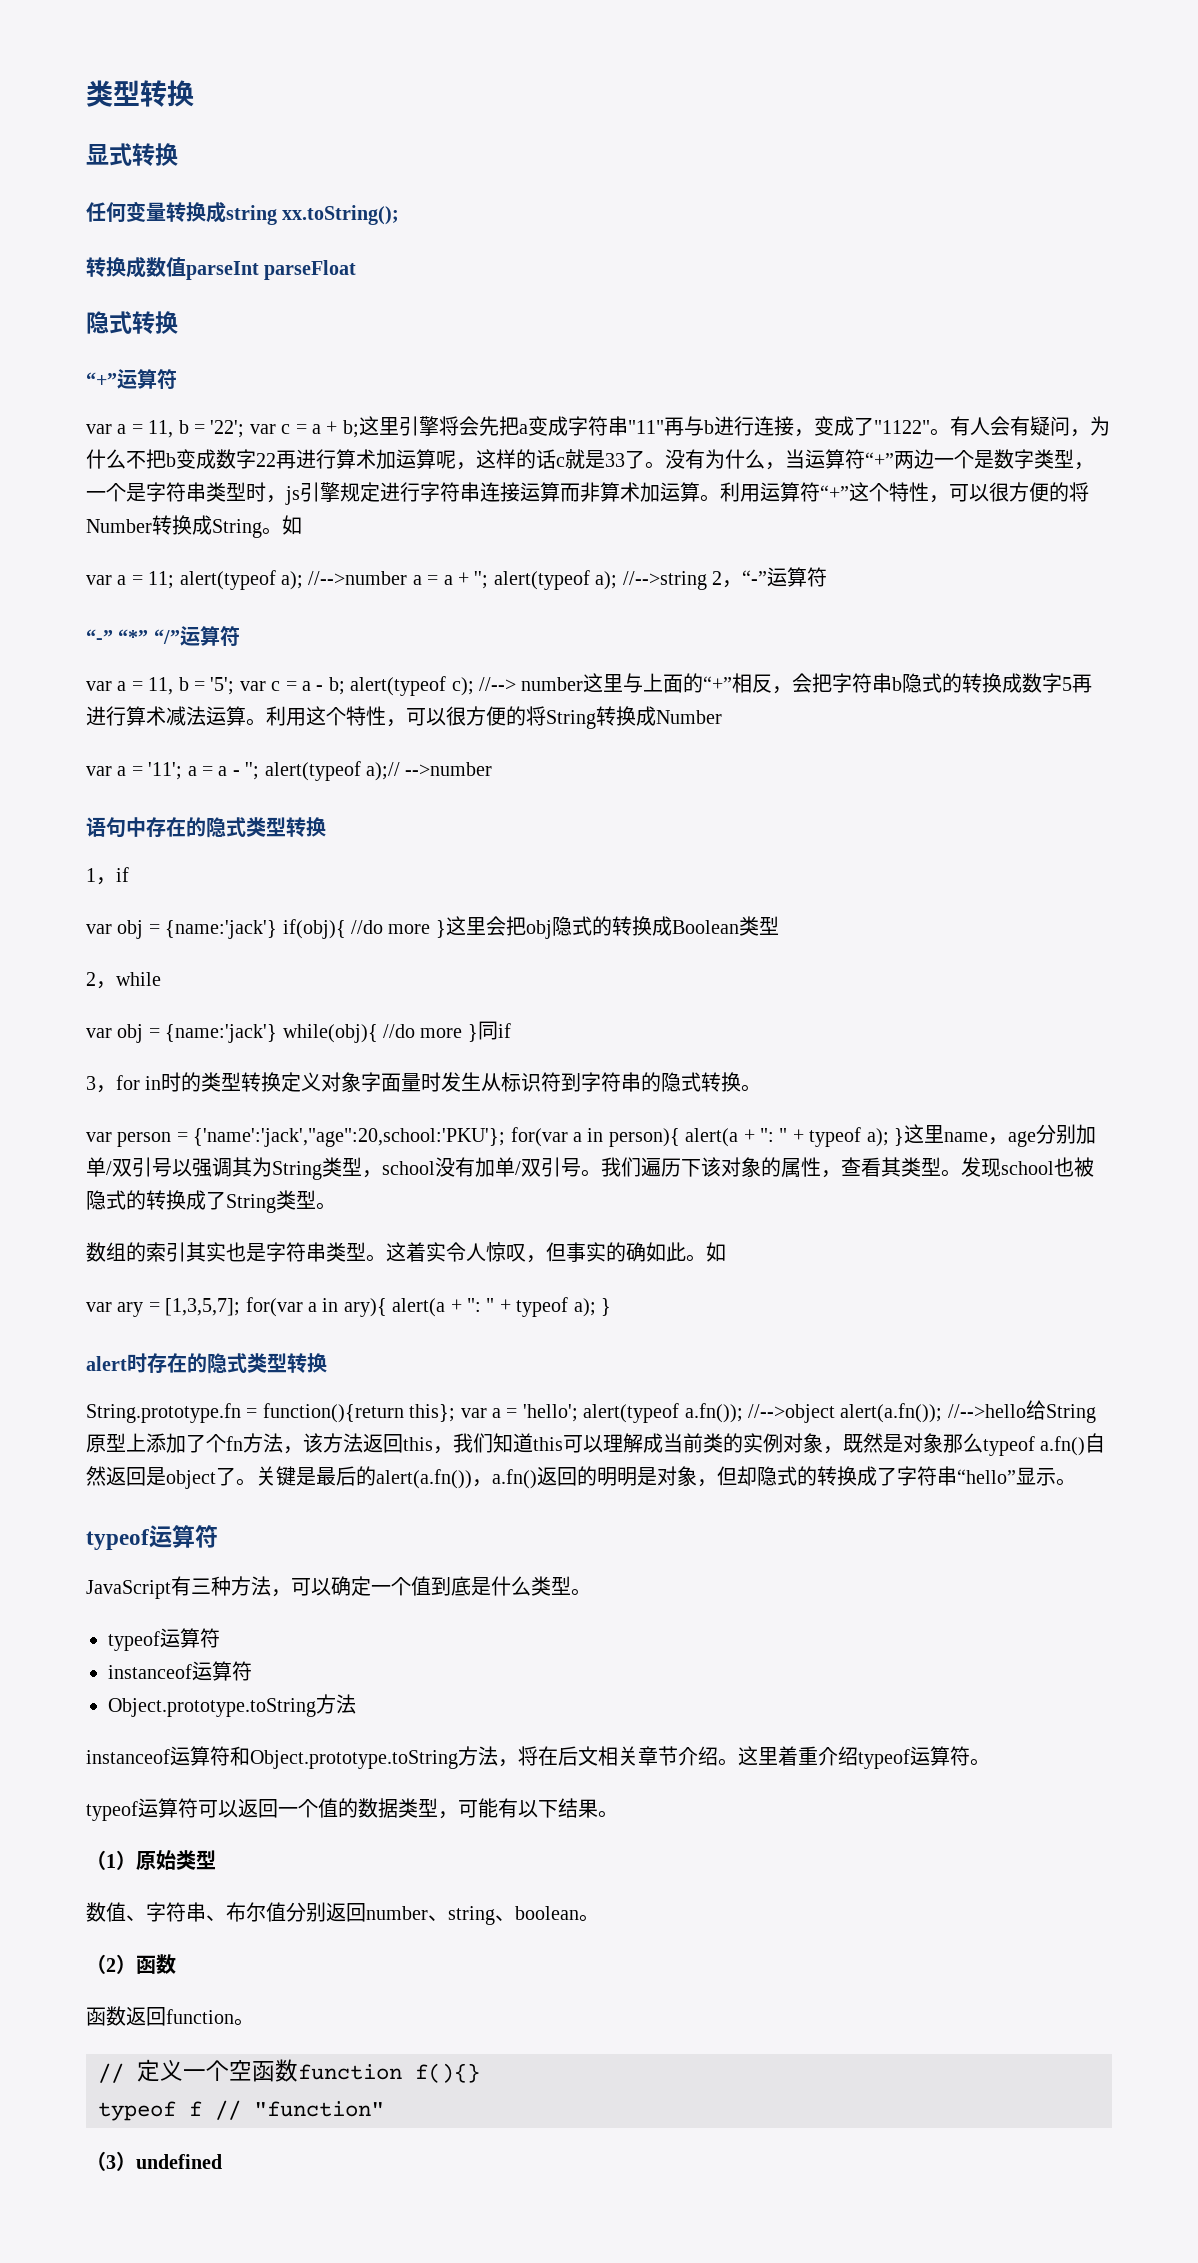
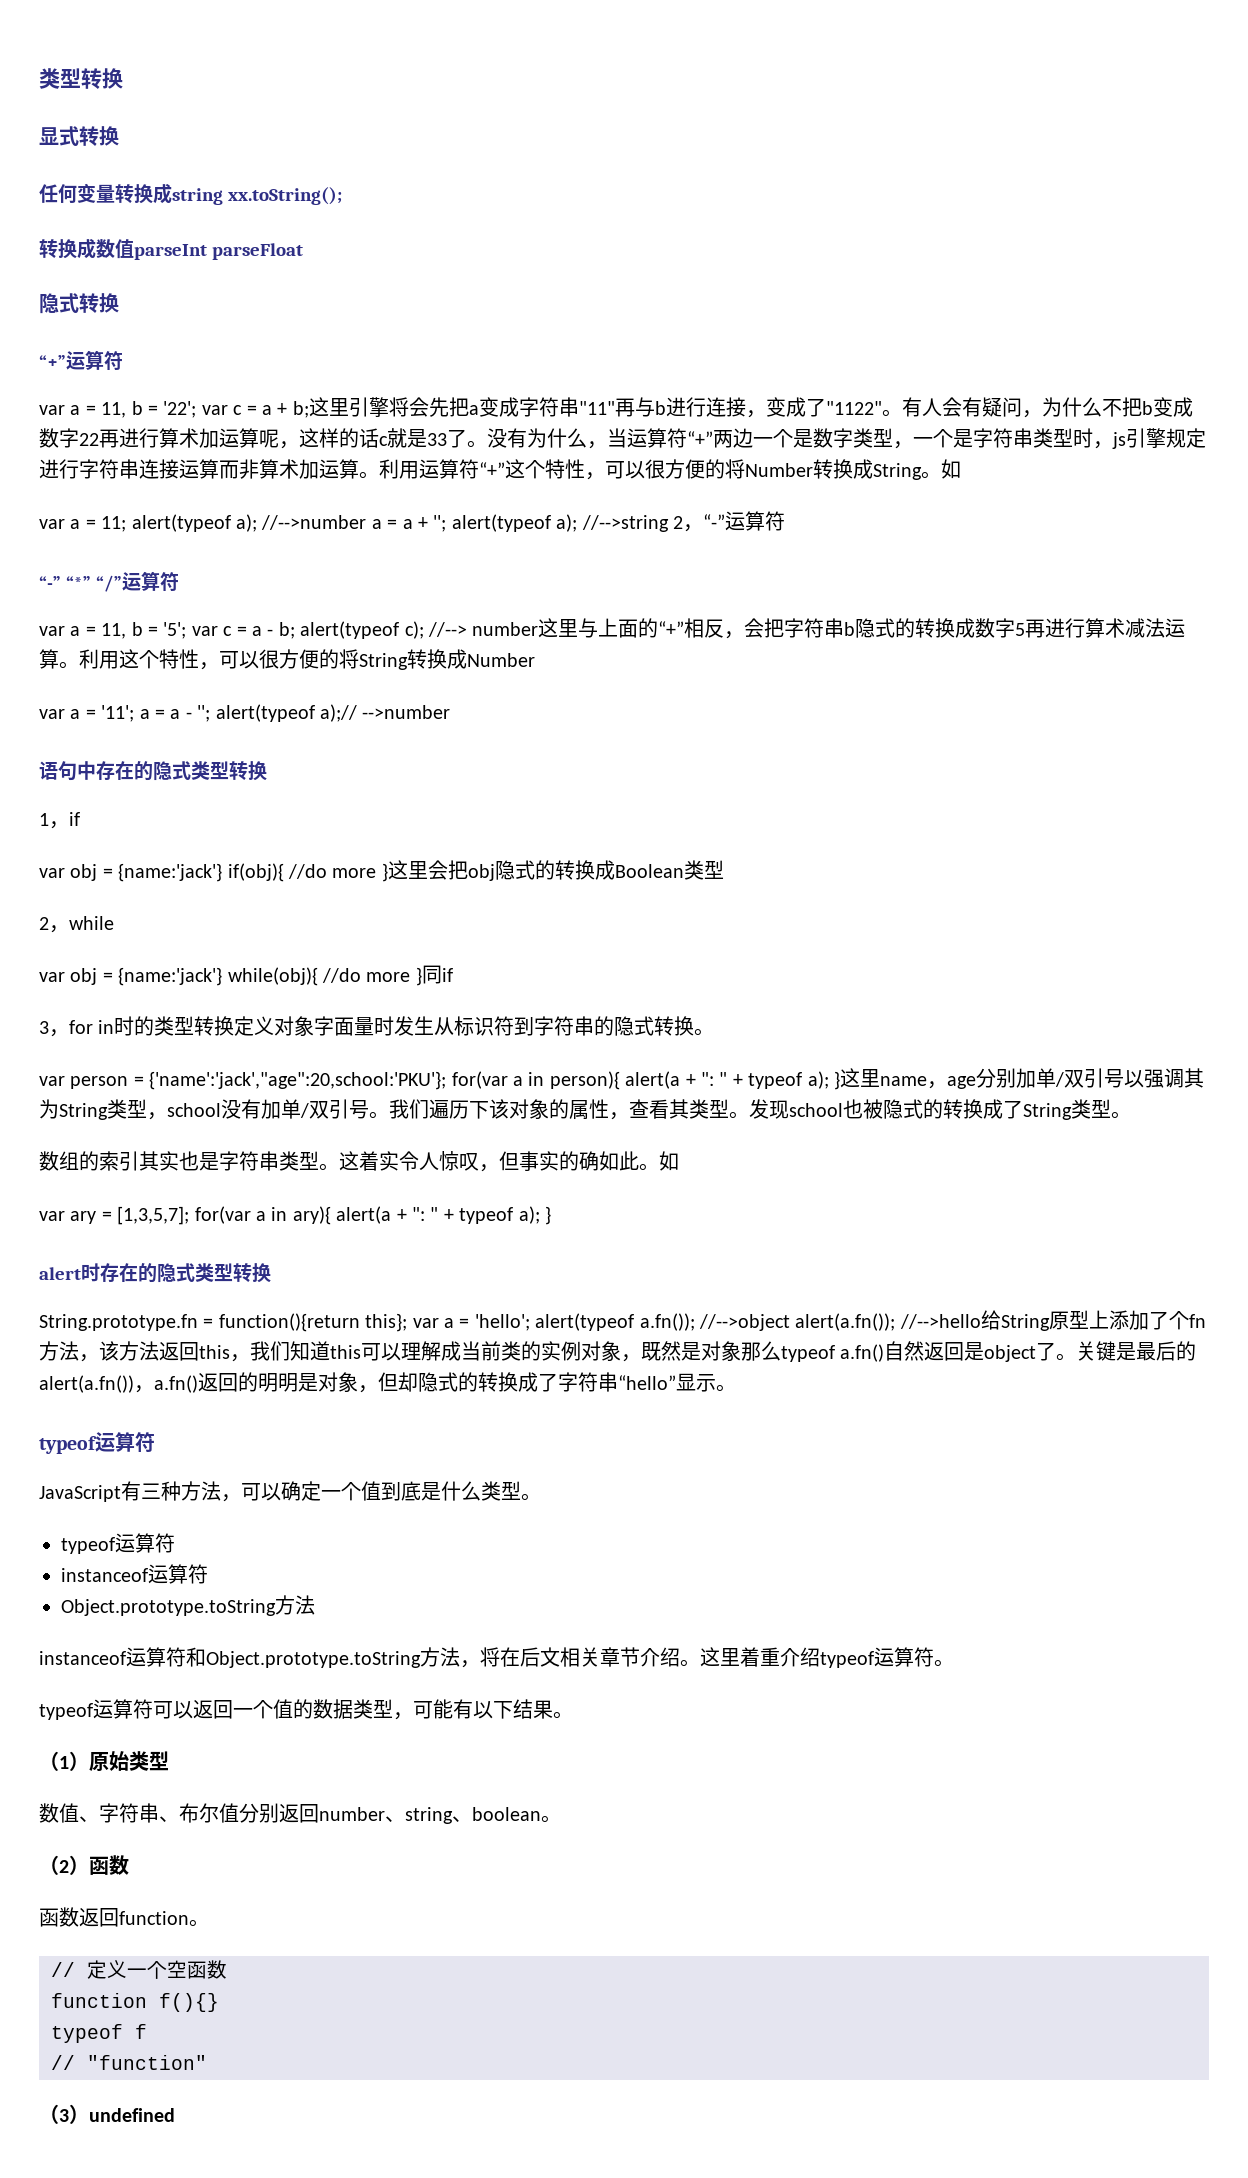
- // 定义一个空函数function f(){}
+ // 定义一个空函数
+ function f(){}
- typeof f // "function"
+ typeof f
+ // "function"

